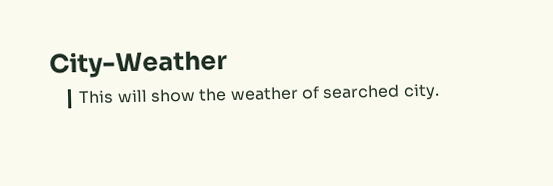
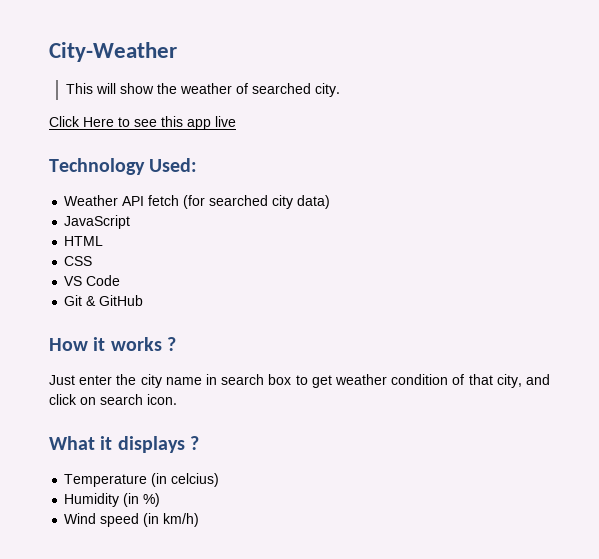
+ Click Here to see this app live
+ Technology Used:
+ Weather API fetch (for searched city data)
+ JavaScript
+ HTML
+ CSS
+ VS Code
+ Git & GitHub
+ How it works ?
+ Just enter the city name in search box to get weather condition of that city, and click on search icon.
+ What it displays ?
+ Temperature (in celcius)
+ Humidity (in %)
+ Wind speed (in km/h)

